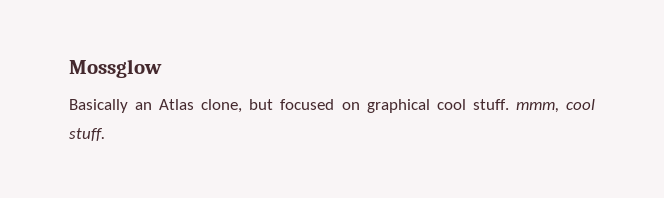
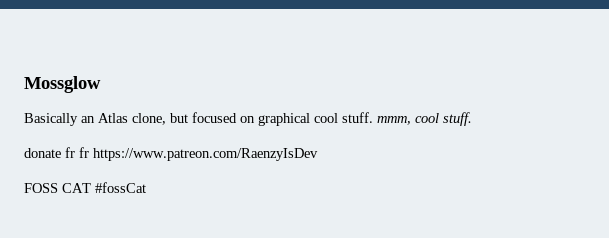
+ donate fr fr https://www.patreon.com/RaenzyIsDev
+ FOSS CAT #fossCat

